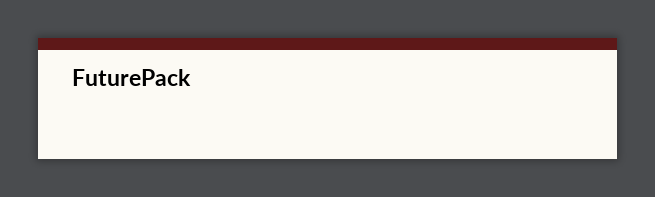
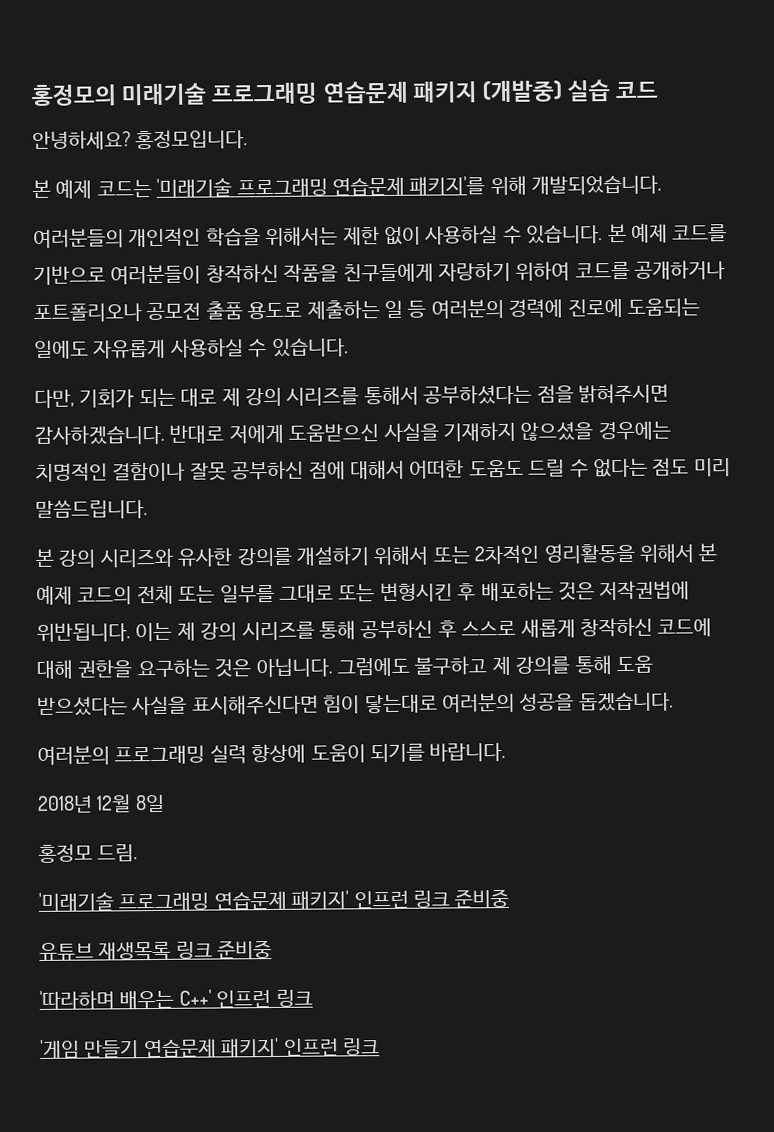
- FuturePack
+ 홍정모의 미래기술 프로그래밍 연습문제 패키지 (개발중) 실습 코드
+ 안녕하세요? 홍정모입니다.
+ 본 예제 코드는 '미래기술 프로그래밍 연습문제 패키지'를 위해 개발되었습니다.
+ 여러분들의 개인적인 학습을 위해서는 제한 없이 사용하실 수 있습니다. 본 예제 코드를 기반으로 여러분들이 창작하신 작품을 친구들에게 자랑하기 위하여 코드를 공개하거나 포트폴리오나 공모전 출품 용도로 제출하는 일 등 여러분의 경력에 진로에 도움되는 일에도 자유롭게 사용하실 수 있습니다.
+ 다만, 기회가 되는 대로 제 강의 시리즈를 통해서 공부하셨다는 점을 밝혀주시면 감사하겠습니다. 반대로 저에게 도움받으신 사실을 기재하지 않으셨을 경우에는 치명적인 결함이나 잘못 공부하신 점에 대해서 어떠한 도움도 드릴 수 없다는 점도 미리 말씀드립니다.
+ 본 강의 시리즈와 유사한 강의를 개설하기 위해서 또는 2차적인 영리활동을 위해서 본 예제 코드의 전체 또는 일부를 그대로 또는 변형시킨 후 배포하는 것은 저작권법에 위반됩니다. 이는 제 강의 시리즈를 통해 공부하신 후 스스로 새롭게 창작하신 코드에 대해 권한을 요구하는 것은 아닙니다. 그럼에도 불구하고 제 강의를 통해 도움 받으셨다는 사실을 표시해주신다면 힘이 닿는대로 여러분의 성공을 돕겠습니다.
+ 여러분의 프로그래밍 실력 향상에 도움이 되기를 바랍니다.
+ 2018년 12월 8일
+ 홍정모 드림.
+ '미래기술 프로그래밍 연습문제 패키지' 인프런 링크 준비중
+ 유튜브 재생목록 링크 준비중
+ '따라하며 배우는 C++' 인프런 링크
+ '게임 만들기 연습문제 패키지' 인프런 링크

